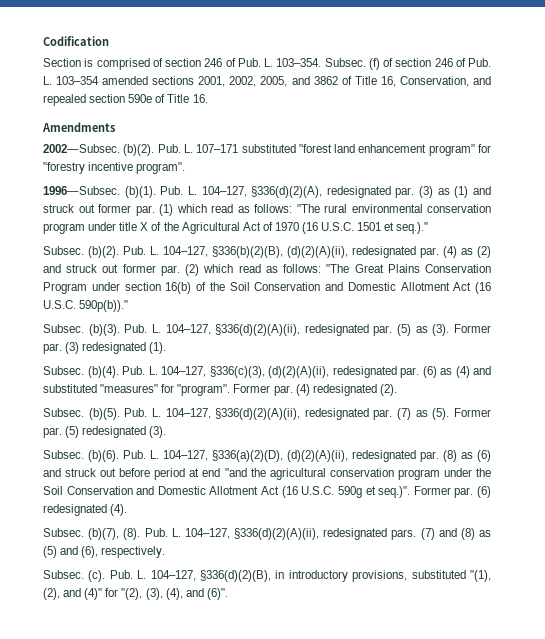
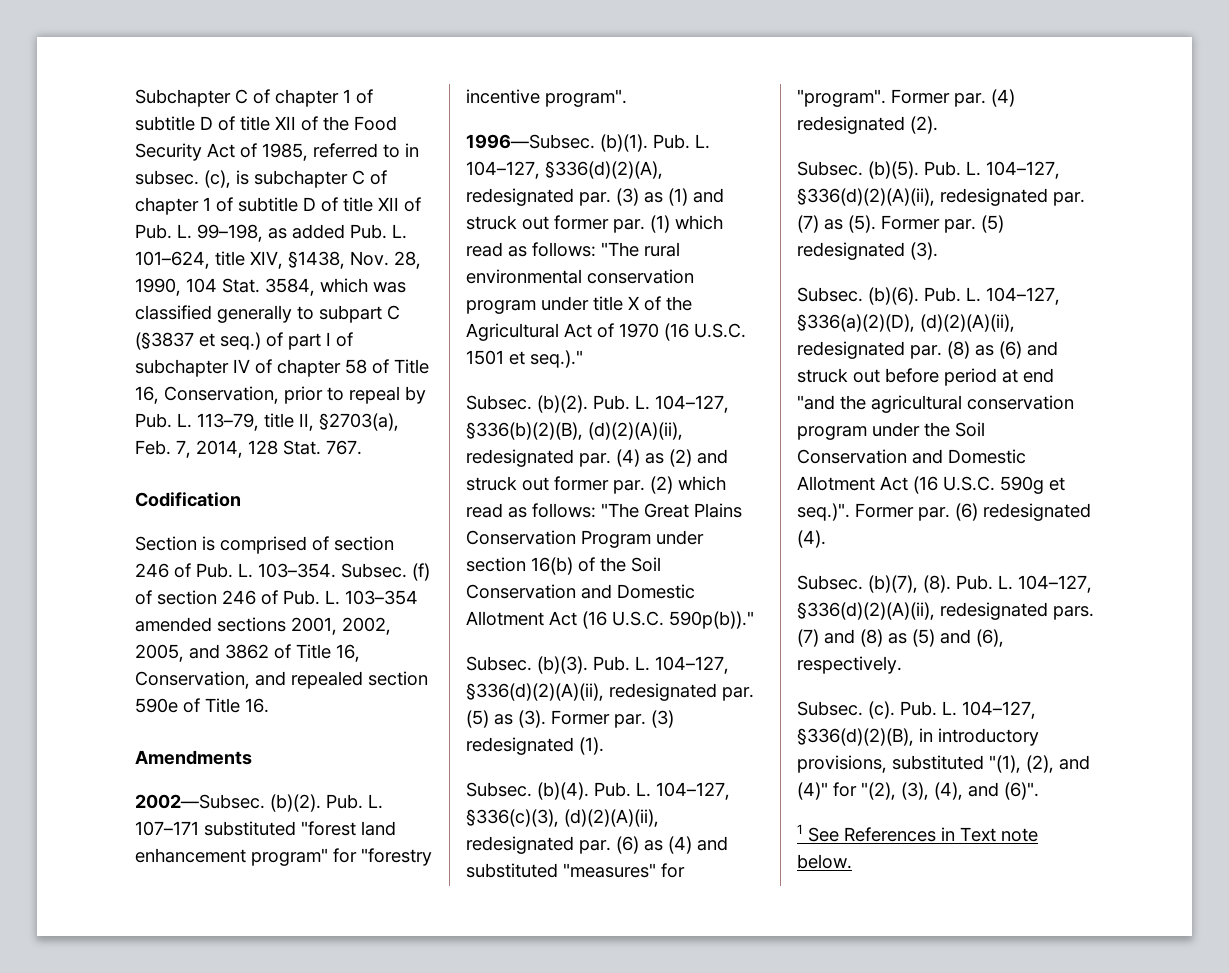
+ Subchapter C of chapter 1 of subtitle D of title XII of the Food Security Act of 1985, referred to in subsec. (c), is subchapter C of chapter 1 of subtitle D of title XII of Pub. L. 99–198, as added Pub. L. 101–624, title XIV, §1438, Nov. 28, 1990, 104 Stat. 3584, which was classified generally to subpart C (§3837 et seq.) of part I of subchapter IV of chapter 58 of Title 16, Conservation, prior to repeal by Pub. L. 113–79, title II, §2703(a), Feb. 7, 2014, 128 Stat. 767.
+ 1 See References in Text note below.

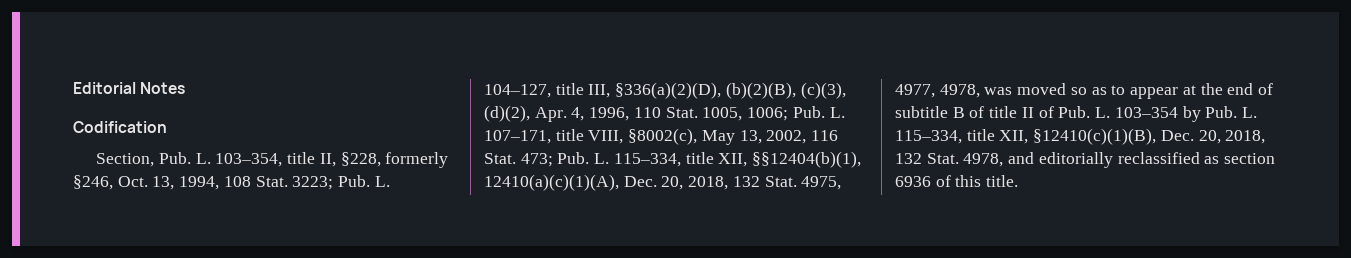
- Subchapter C of chapter 1 of subtitle D of title XII of the Food Security Act of 1985, referred to in subsec. (c), is subchapter C of chapter 1 of subtitle D of title XII of Pub. L. 99–198, as added Pub. L. 101–624, title XIV, §1438, Nov. 28, 1990, 104 Stat. 3584, which was classified generally to subpart C (§3837 et seq.) of part I of subchapter IV of chapter 58 of Title 16, Conservation, prior to repeal by Pub. L. 113–79, title II, §2703(a), Feb. 7, 2014, 128 Stat. 767.
+ Editorial Notes
  Codification
- Section is comprised of section 246 of Pub. L. 103–354. Subsec. (f) of section 246 of Pub. L. 103–354 amended sections 2001, 2002, 2005, and 3862 of Title 16, Conservation, and repealed section 590e of Title 16.
- Amendments
- 2002—Subsec. (b)(2). Pub. L. 107–171 substituted "forest land enhancement program" for "forestry incentive program".
- 1996—Subsec. (b)(1). Pub. L. 104–127, §336(d)(2)(A), redesignated par. (3) as (1) and struck out former par. (1) which read as follows: "The rural environmental conservation program under title X of the Agricultural Act of 1970 (16 U.S.C. 1501 et seq.)."
- Subsec. (b)(2). Pub. L. 104–127, §336(b)(2)(B), (d)(2)(A)(ii), redesignated par. (4) as (2) and struck out former par. (2) which read as follows: "The Great Plains Conservation Program under section 16(b) of the Soil Conservation and Domestic Allotment Act (16 U.S.C. 590p(b))."
- Subsec. (b)(3). Pub. L. 104–127, §336(d)(2)(A)(ii), redesignated par. (5) as (3). Former par. (3) redesignated (1).
- Subsec. (b)(4). Pub. L. 104–127, §336(c)(3), (d)(2)(A)(ii), redesignated par. (6) as (4) and substituted "measures" for "program". Former par. (4) redesignated (2).
- Subsec. (b)(5). Pub. L. 104–127, §336(d)(2)(A)(ii), redesignated par. (7) as (5). Former par. (5) redesignated (3).
- Subsec. (b)(6). Pub. L. 104–127, §336(a)(2)(D), (d)(2)(A)(ii), redesignated par. (8) as (6) and struck out before period at end "and the agricultural conservation program under the Soil Conservation and Domestic Allotment Act (16 U.S.C. 590g et seq.)". Former par. (6) redesignated (4).
- Subsec. (b)(7), (8). Pub. L. 104–127, §336(d)(2)(A)(ii), redesignated pars. (7) and (8) as (5) and (6), respectively.
- Subsec. (c). Pub. L. 104–127, §336(d)(2)(B), in introductory provisions, substituted "(1), (2), and (4)" for "(2), (3), (4), and (6)".
- 1 See References in Text note below.
+ Section, Pub. L. 103–354, title II, §228, formerly §246, Oct. 13, 1994, 108 Stat. 3223; Pub. L. 104–127, title III, §336(a)(2)(D), (b)(2)(B), (c)(3), (d)(2), Apr. 4, 1996, 110 Stat. 1005, 1006; Pub. L. 107–171, title VIII, §8002(c), May 13, 2002, 116 Stat. 473; Pub. L. 115–334, title XII, §§12404(b)(1), 12410(a)(c)(1)(A), Dec. 20, 2018, 132 Stat. 4975, 4977, 4978, was moved so as to appear at the end of subtitle B of title II of Pub. L. 103–354 by Pub. L. 115–334, title XII, §12410(c)(1)(B), Dec. 20, 2018, 132 Stat. 4978, and editorially reclassified as section 6936 of this title.

